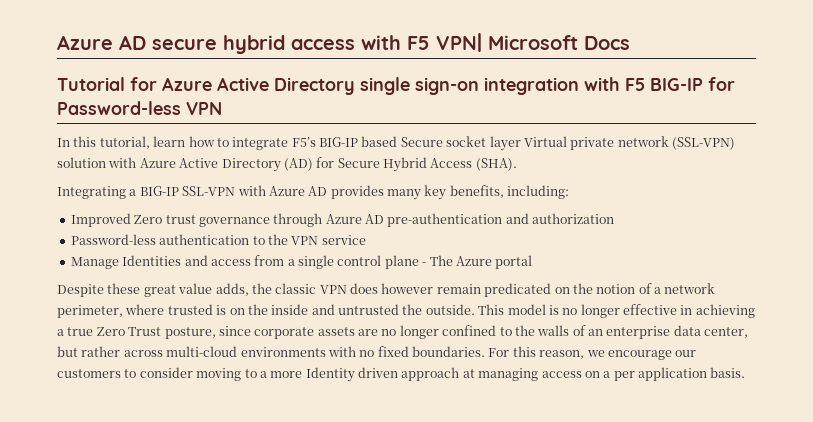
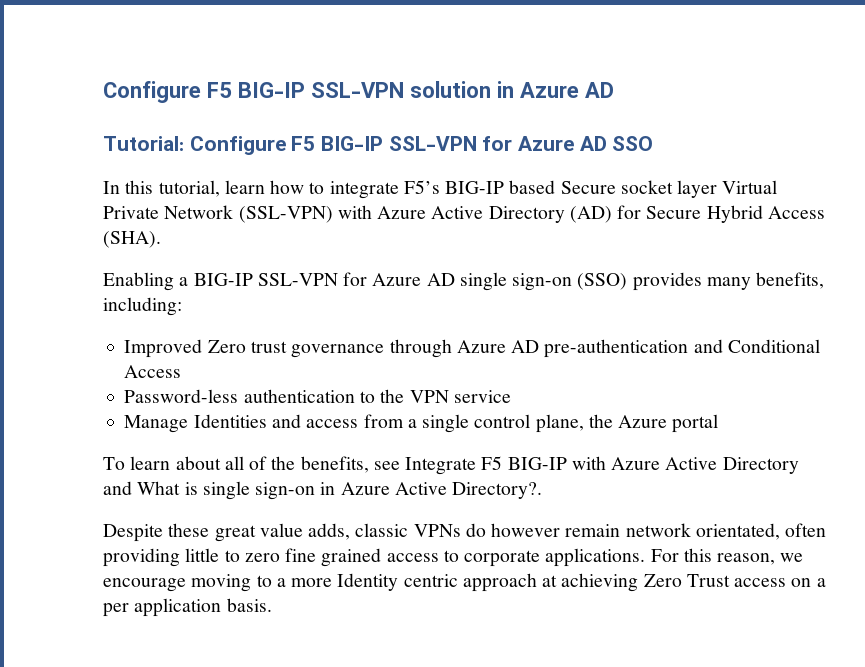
- Azure AD secure hybrid access with F5 VPN| Microsoft Docs
- Tutorial for Azure Active Directory single sign-on integration with F5 BIG-IP for Password-less VPN
+ Configure F5 BIG-IP SSL-VPN solution in Azure AD
+ Tutorial: Configure F5 BIG-IP SSL-VPN for Azure AD SSO
- In this tutorial, learn how to integrate F5’s BIG-IP based Secure socket layer Virtual private network (SSL-VPN) solution with Azure Active Directory (AD) for Secure Hybrid Access (SHA).
+ In this tutorial, learn how to integrate F5’s BIG-IP based Secure socket layer Virtual Private Network (SSL-VPN) with Azure Active Directory (AD) for Secure Hybrid Access (SHA).
- Integrating a BIG-IP SSL-VPN with Azure AD provides many key benefits, including:
+ Enabling a BIG-IP SSL-VPN for Azure AD single sign-on (SSO) provides many benefits, including:
- Improved Zero trust governance through Azure AD pre-authentication and authorization
+ Improved Zero trust governance through Azure AD pre-authentication and Conditional Access
- Manage Identities and access from a single control plane - The Azure portal
+ Manage Identities and access from a single control plane, the Azure portal
+ To learn about all of the benefits, see Integrate F5 BIG-IP with Azure Active Directory and What is single sign-on in Azure Active Directory?.
- Despite these great value adds, the classic VPN does however remain predicated on the notion of a network perimeter, where trusted is on the inside and untrusted the outside. This model is no longer effective in achieving a true Zero Trust posture, since corporate assets are no longer confined to the walls of an enterprise data center, but rather across multi-cloud environments with no fixed boundaries.
+ Despite these great value adds, classic VPNs do however remain network orientated, often providing little to zero fine grained access to corporate applications.
- For this reason, we encourage our customers to consider moving to a more Identity driven approach at managing access on a per application basis.
+ For this reason, we encourage moving to a more Identity centric approach at achieving Zero Trust access on a per application basis.

